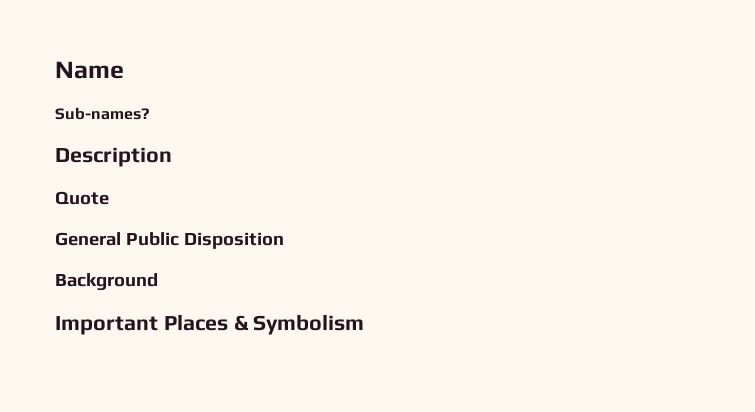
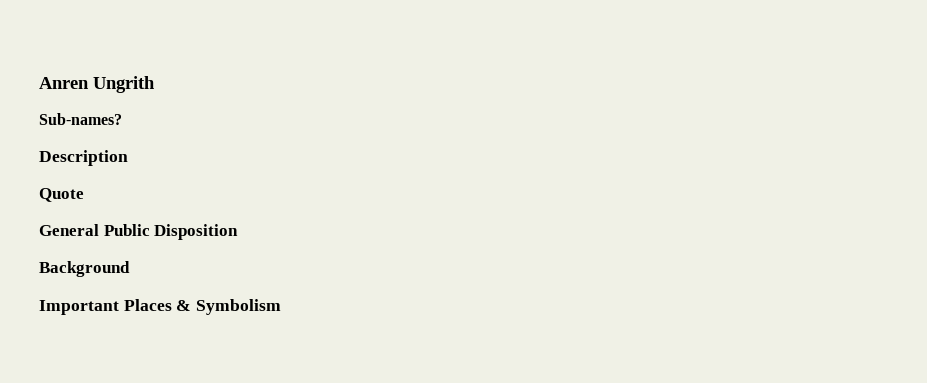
- Name
+ Anren Ungrith

